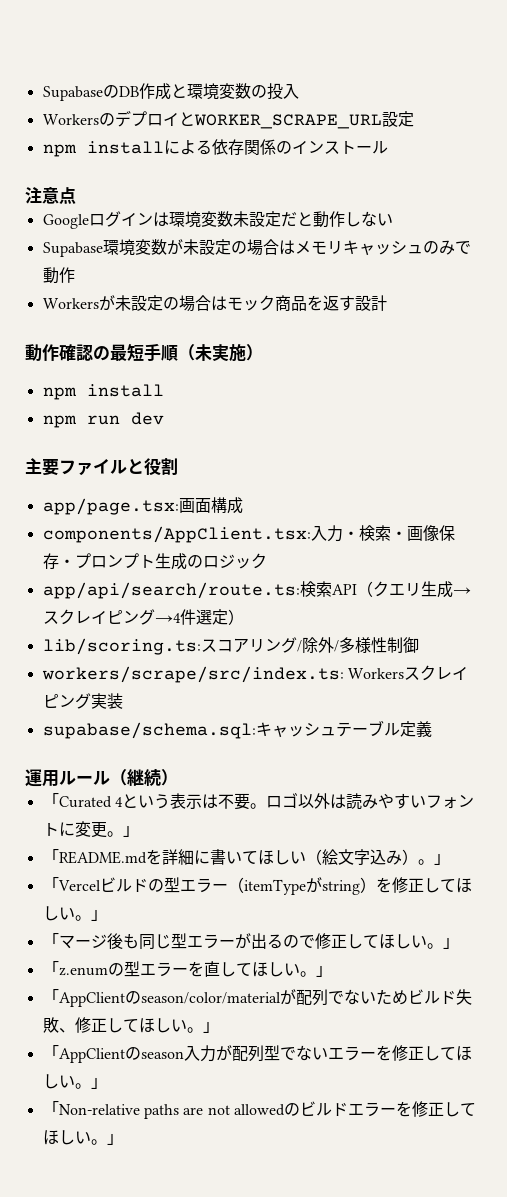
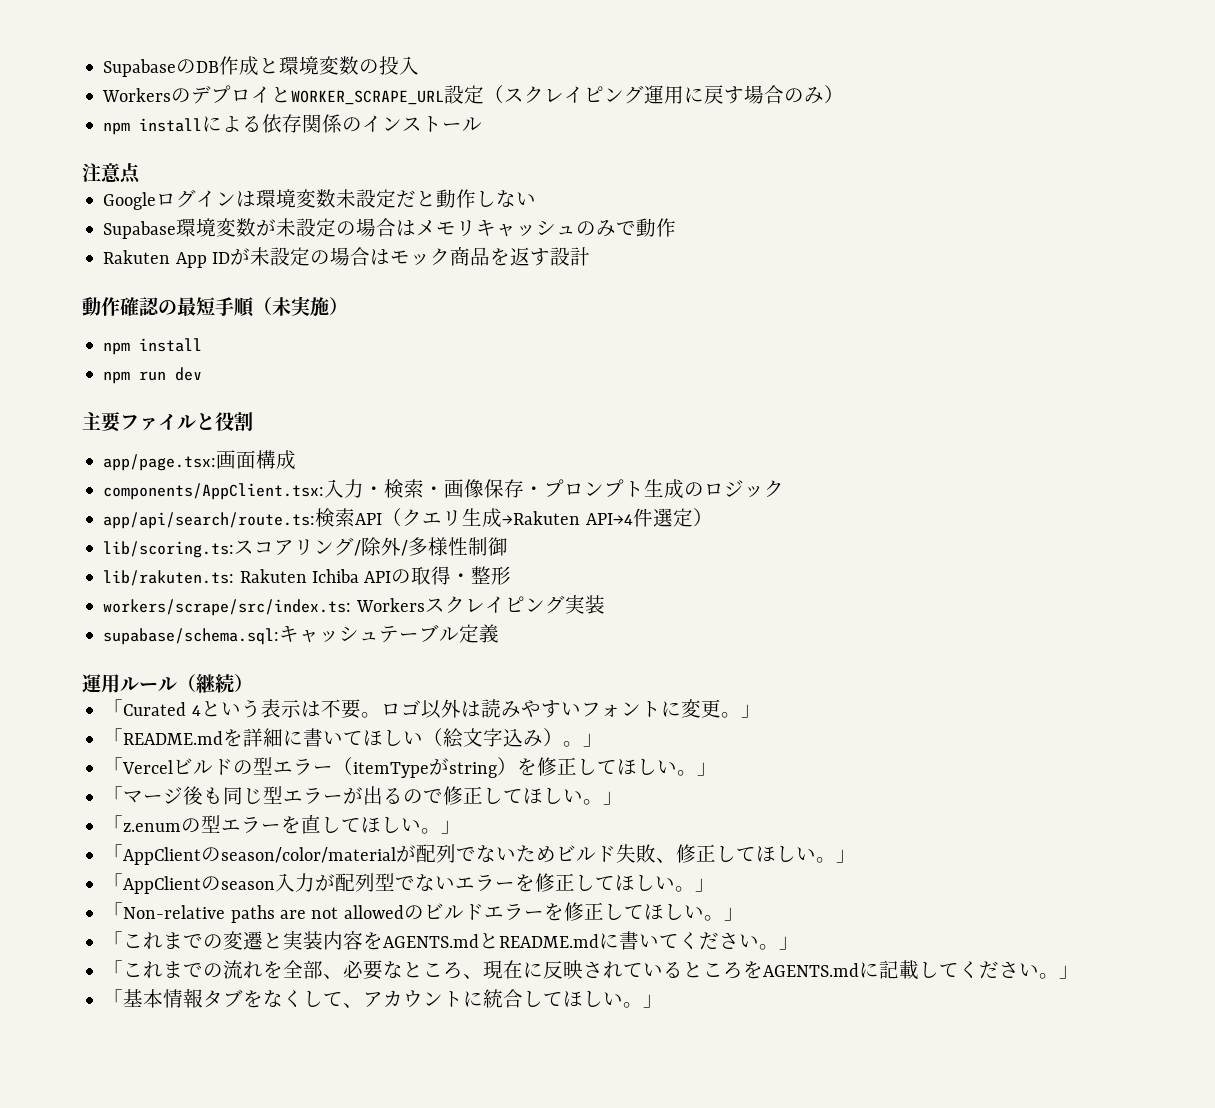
- WorkersのデプロイとWORKER_SCRAPE_URL設定
+ WorkersのデプロイとWORKER_SCRAPE_URL設定（スクレイピング運用に戻す場合のみ）
- Workersが未設定の場合はモック商品を返す設計
+ Rakuten App IDが未設定の場合はモック商品を返す設計
- app/api/search/route.ts:検索API（クエリ生成→スクレイピング→4件選定）
+ app/api/search/route.ts:検索API（クエリ生成→Rakuten API→4件選定）
+ lib/rakuten.ts: Rakuten Ichiba APIの取得・整形
+ 「これまでの変遷と実装内容をAGENTS.mdとREADME.mdに書いてください。」
+ 「これまでの流れを全部、必要なところ、現在に反映されているところをAGENTS.mdに記載してください。」
+ 「基本情報タブをなくして、アカウントに統合してほしい。」

